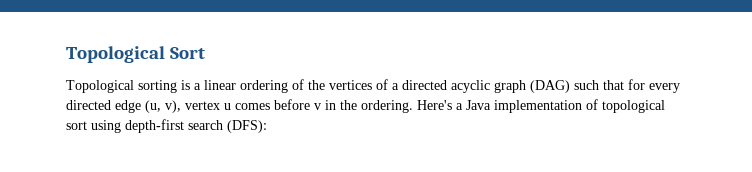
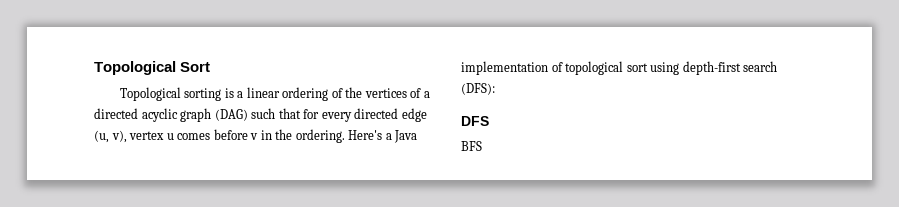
+ DFS
+ BFS

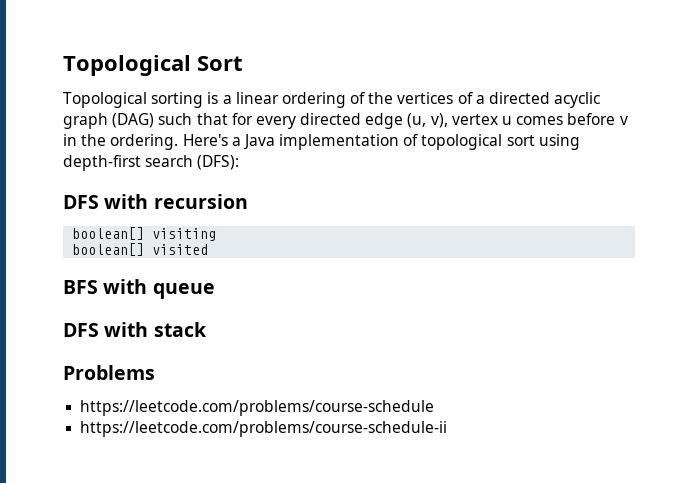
- DFS
- BFS
+ DFS with recursion
+ boolean[] visiting
+ boolean[] visited
+ BFS with queue
+ DFS with stack
+ Problems
+ https://leetcode.com/problems/course-schedule
+ https://leetcode.com/problems/course-schedule-ii

